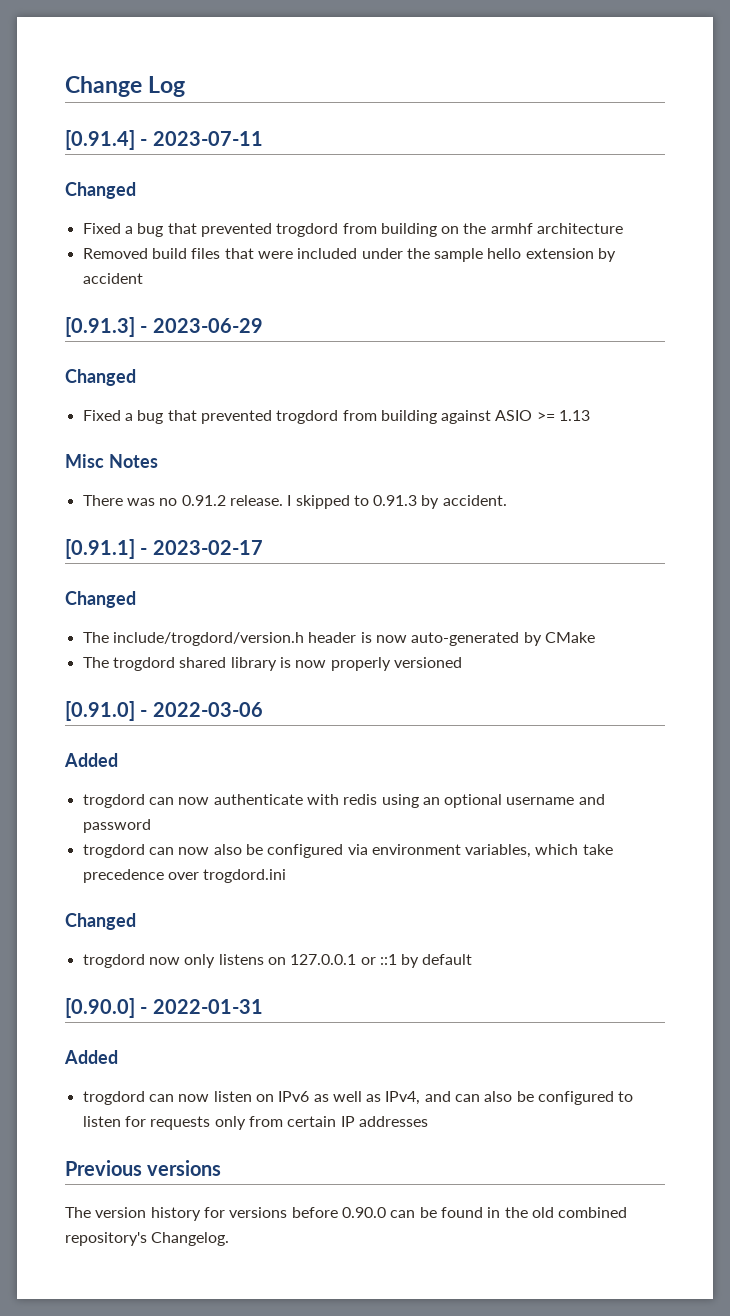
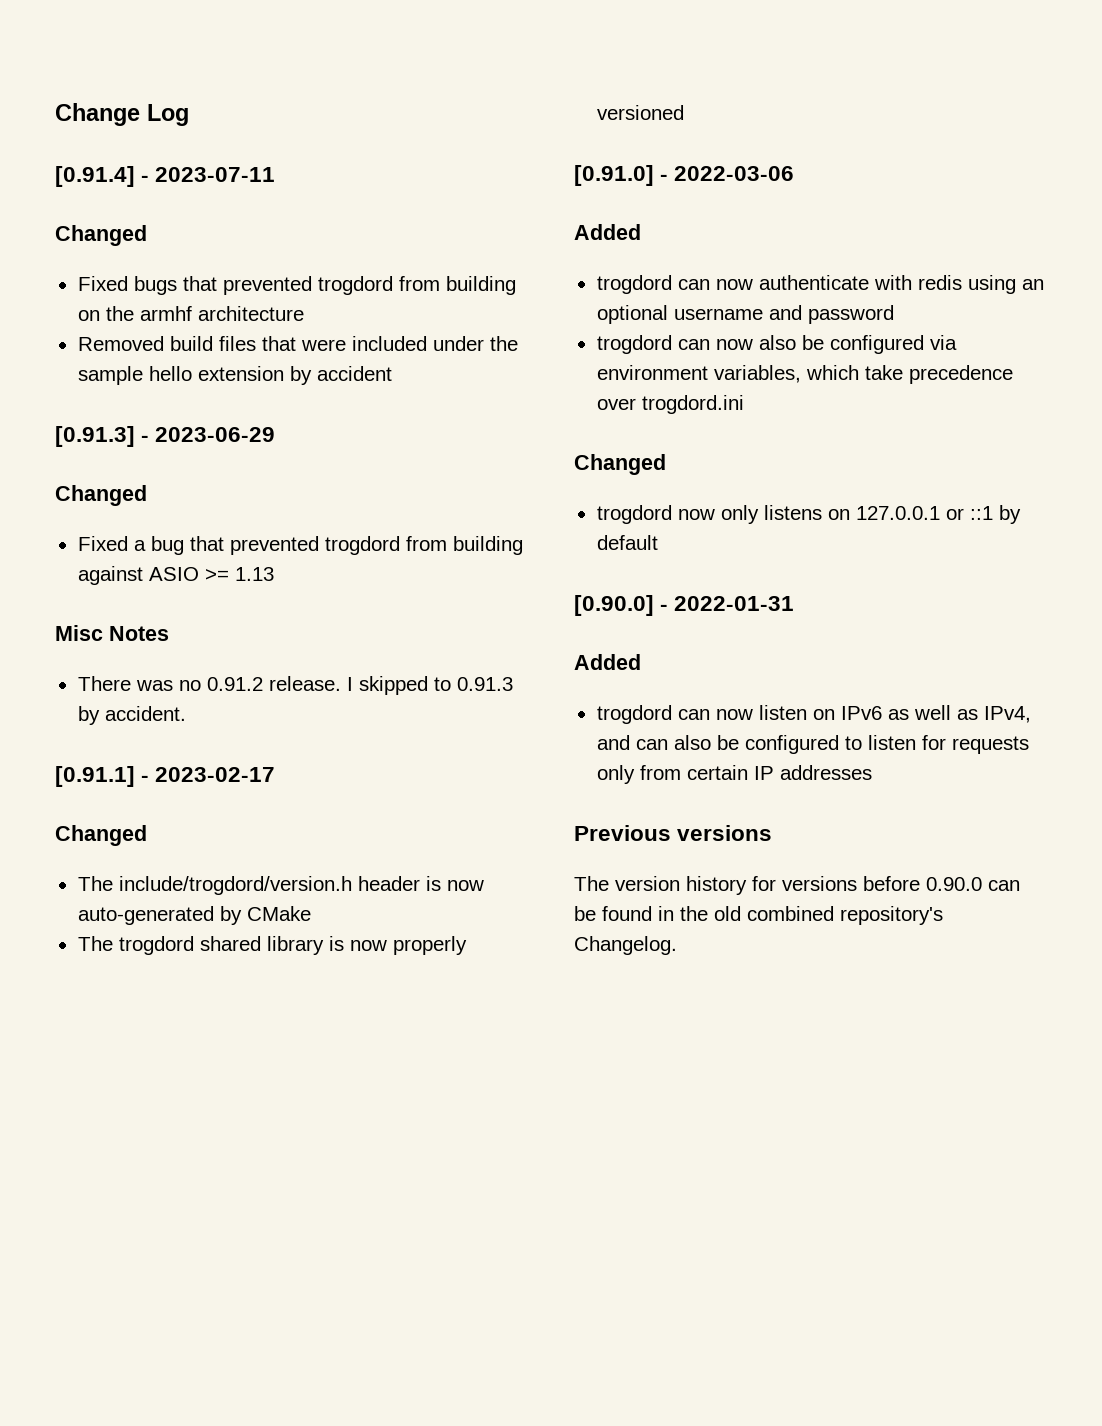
- Fixed a bug that prevented trogdord from building on the armhf architecture
+ Fixed bugs that prevented trogdord from building on the armhf architecture

